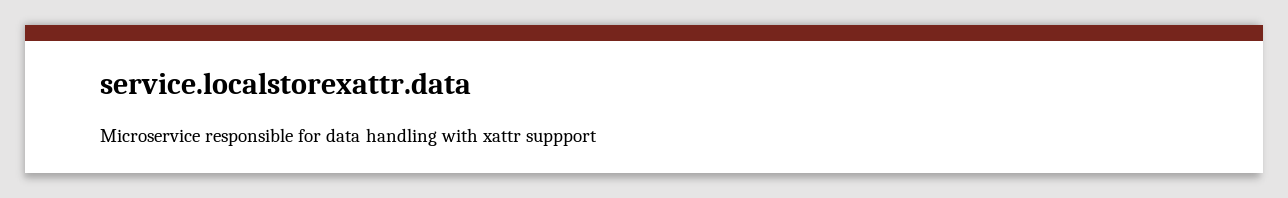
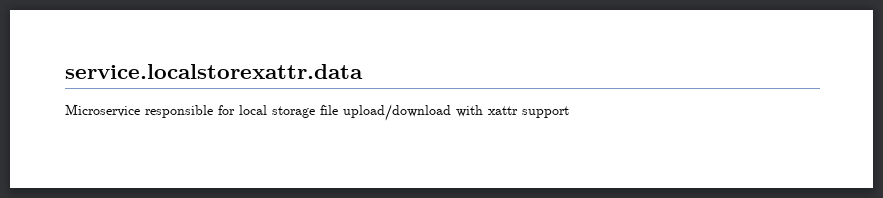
- Microservice responsible for data handling with xattr suppport
+ Microservice responsible for local storage file upload/download with xattr support

